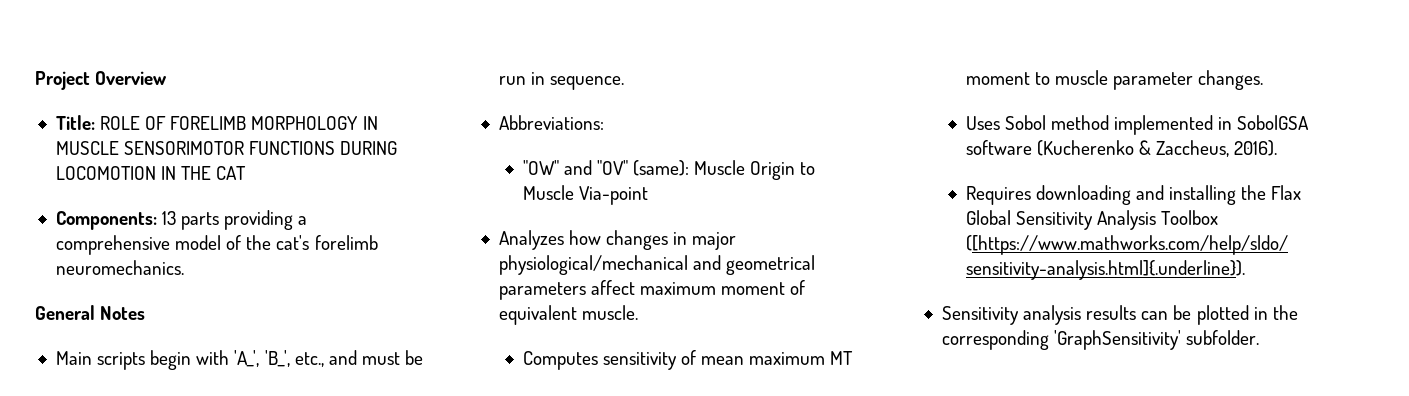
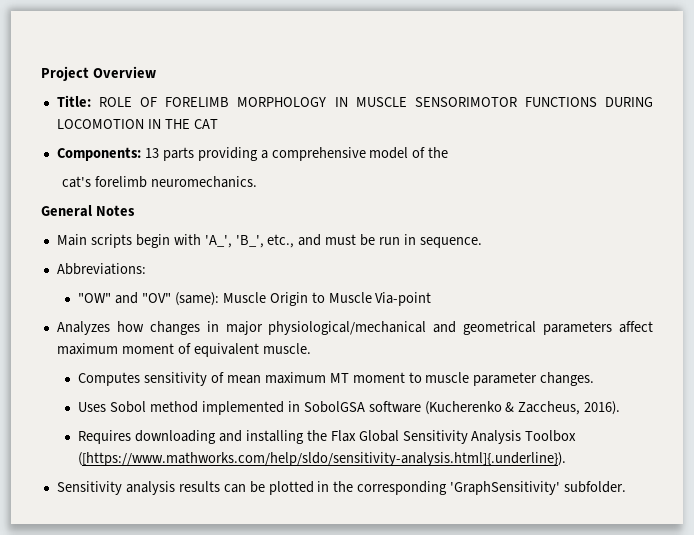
- Components: 13 parts providing a comprehensive model of the cat's forelimb neuromechanics.
+ Components: 13 parts providing a comprehensive model of the
+ cat's forelimb neuromechanics.

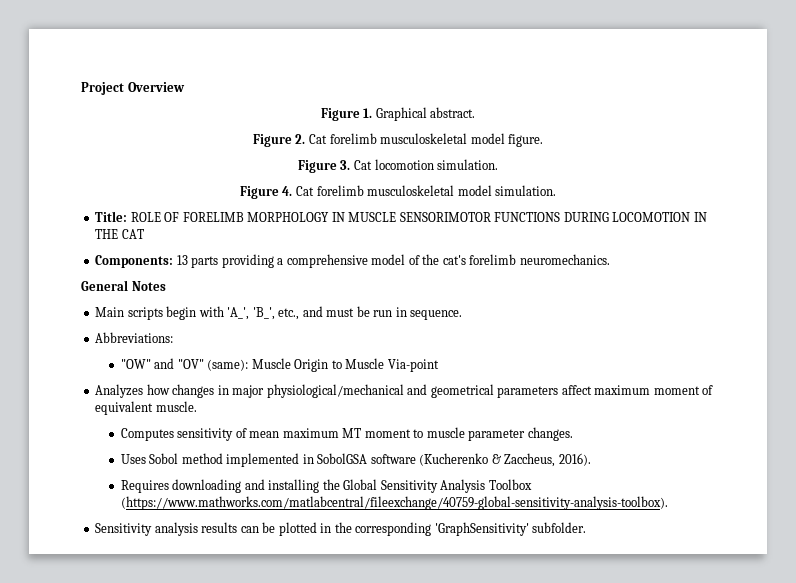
+ Figure 1. Graphical abstract.
+ Figure 2. Cat forelimb musculoskeletal model figure.
+ Figure 3. Cat locomotion simulation.
+ Figure 4. Cat forelimb musculoskeletal model simulation.
- Components: 13 parts providing a comprehensive model of the
- cat's forelimb neuromechanics.
+ Components: 13 parts providing a comprehensive model of the cat's forelimb neuromechanics.
- Requires downloading and installing the Flax Global Sensitivity Analysis Toolbox ([https://www.mathworks.com/help/sldo/sensitivity-analysis.html]{.underline}).
+ Requires downloading and installing the Global Sensitivity Analysis Toolbox (https://www.mathworks.com/matlabcentral/fileexchange/40759-global-sensitivity-analysis-toolbox).

